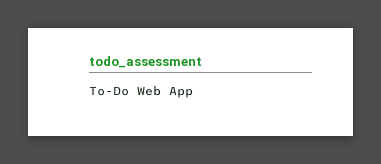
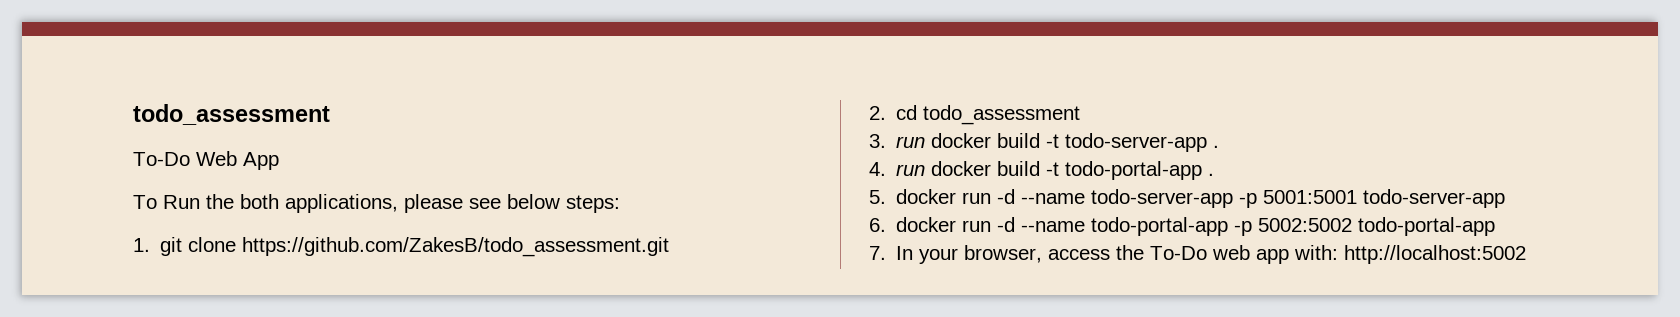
+ To Run the both applications, please see below steps:
+ 1. git clone https://github.com/ZakesB/todo_assessment.git
+ 2. cd todo_assessment
+ 3. run docker build -t todo-server-app .
+ 4. run docker build -t todo-portal-app .
+ 5. docker run -d --name todo-server-app -p 5001:5001 todo-server-app
+ 6. docker run -d --name todo-portal-app -p 5002:5002 todo-portal-app
+ 7. In your browser, access the To-Do web app with: http://localhost:5002

